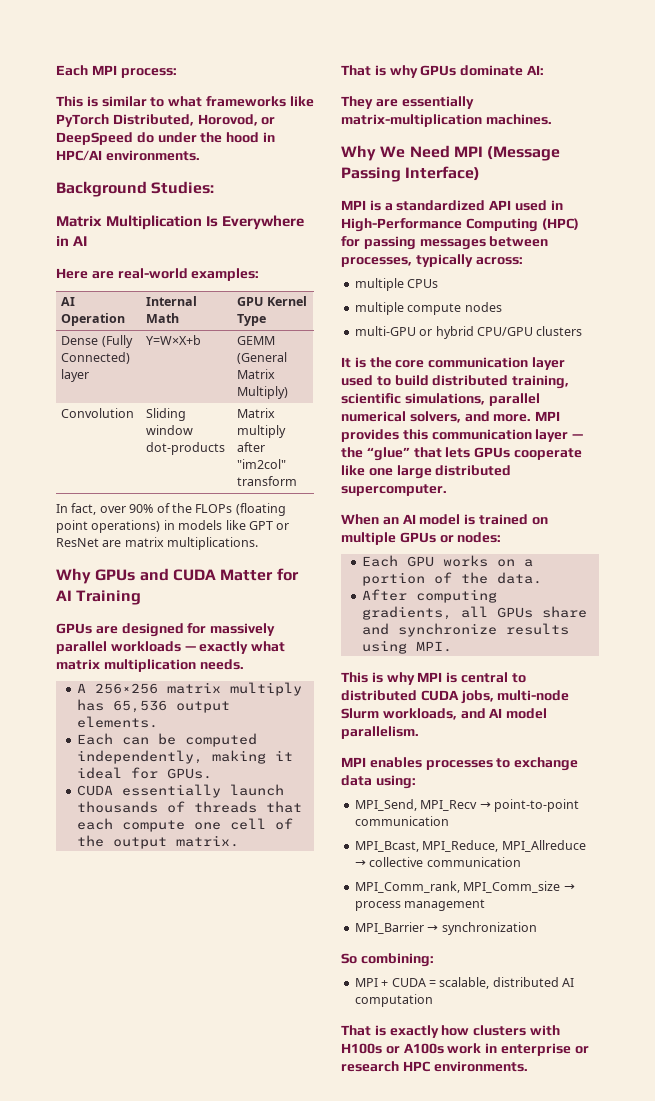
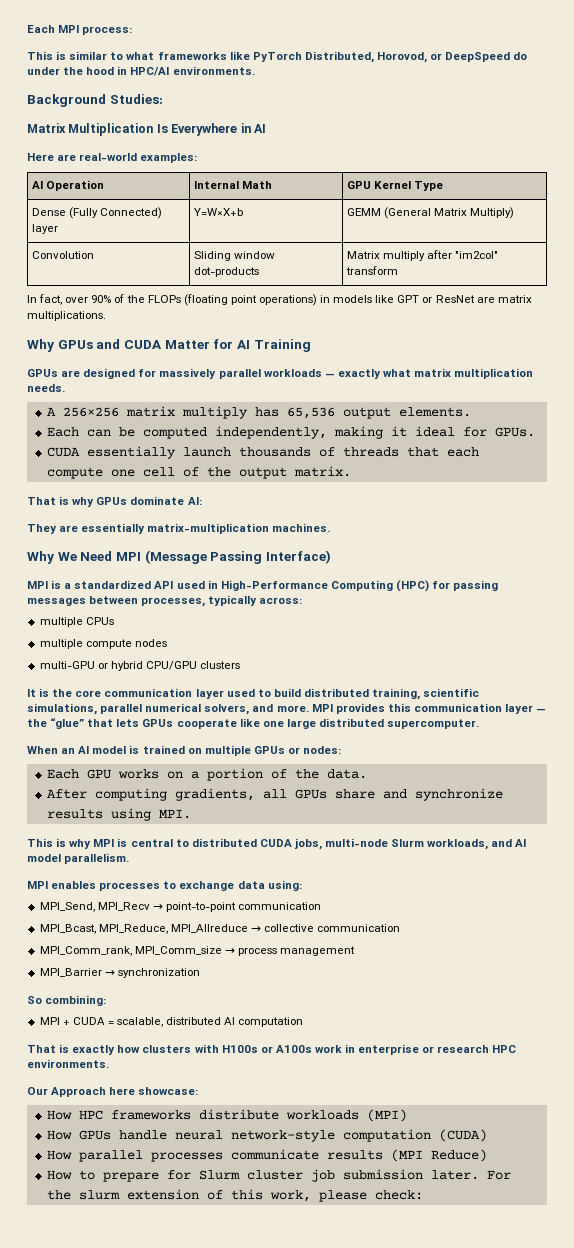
+ Our Approach here showcase:
+ How HPC frameworks distribute workloads (MPI)
+ How GPUs handle neural network-style computation (CUDA)
+ How parallel processes communicate results (MPI Reduce)
+ How to prepare for Slurm cluster job submission later. For the slurm extension of this work, please check:

